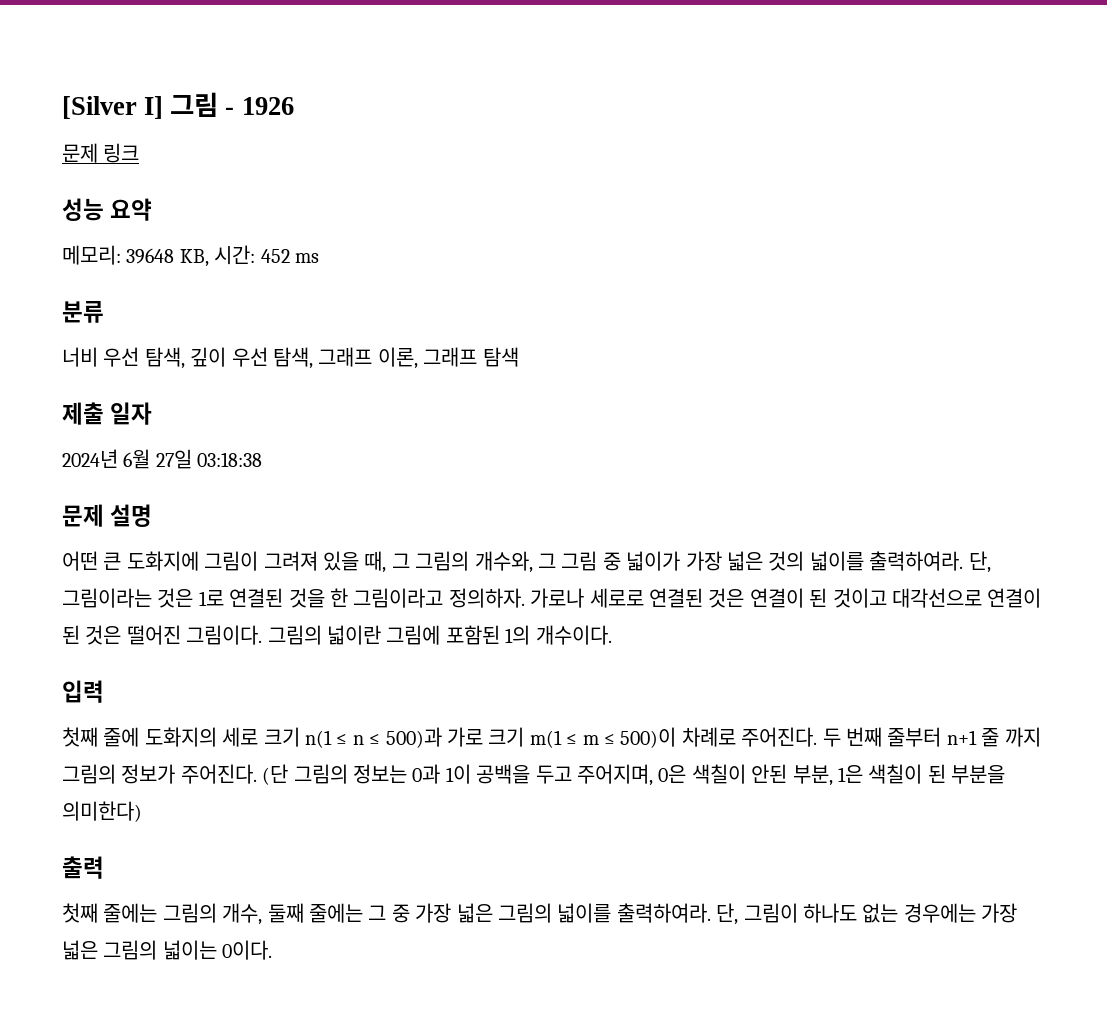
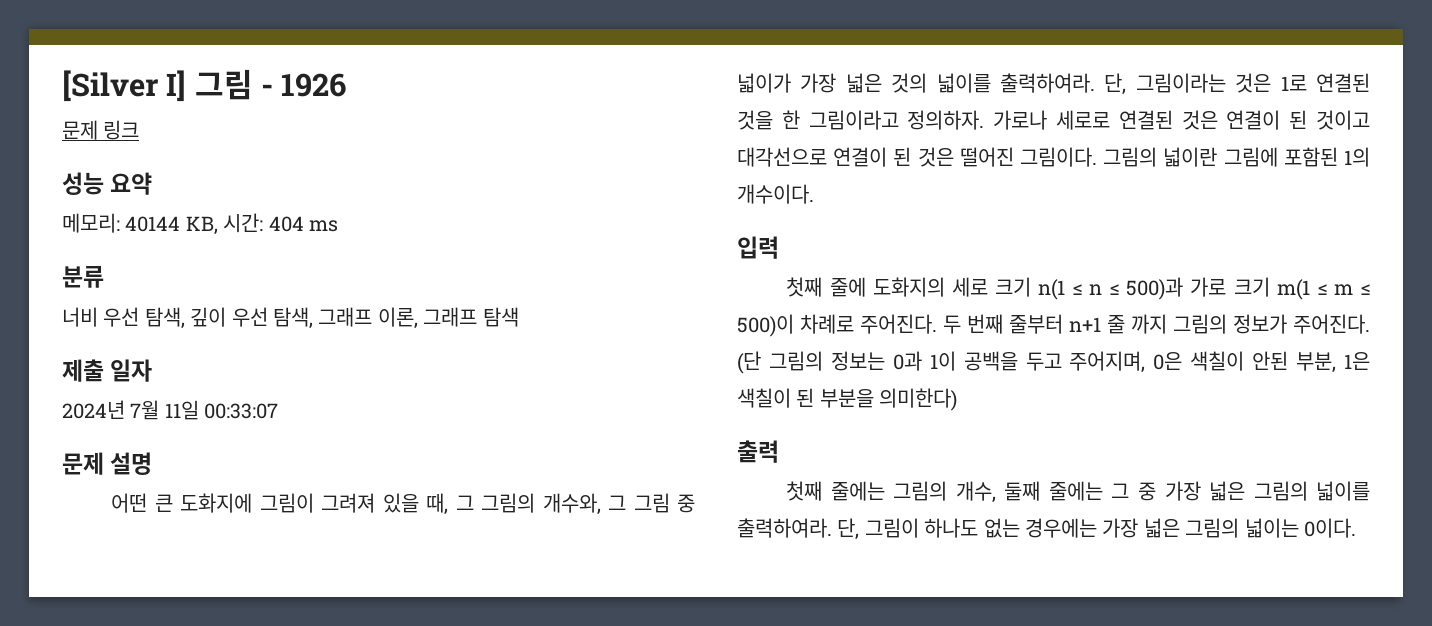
- 메모리: 39648 KB, 시간: 452 ms
+ 메모리: 40144 KB, 시간: 404 ms
- 2024년 6월 27일 03:18:38
+ 2024년 7월 11일 00:33:07

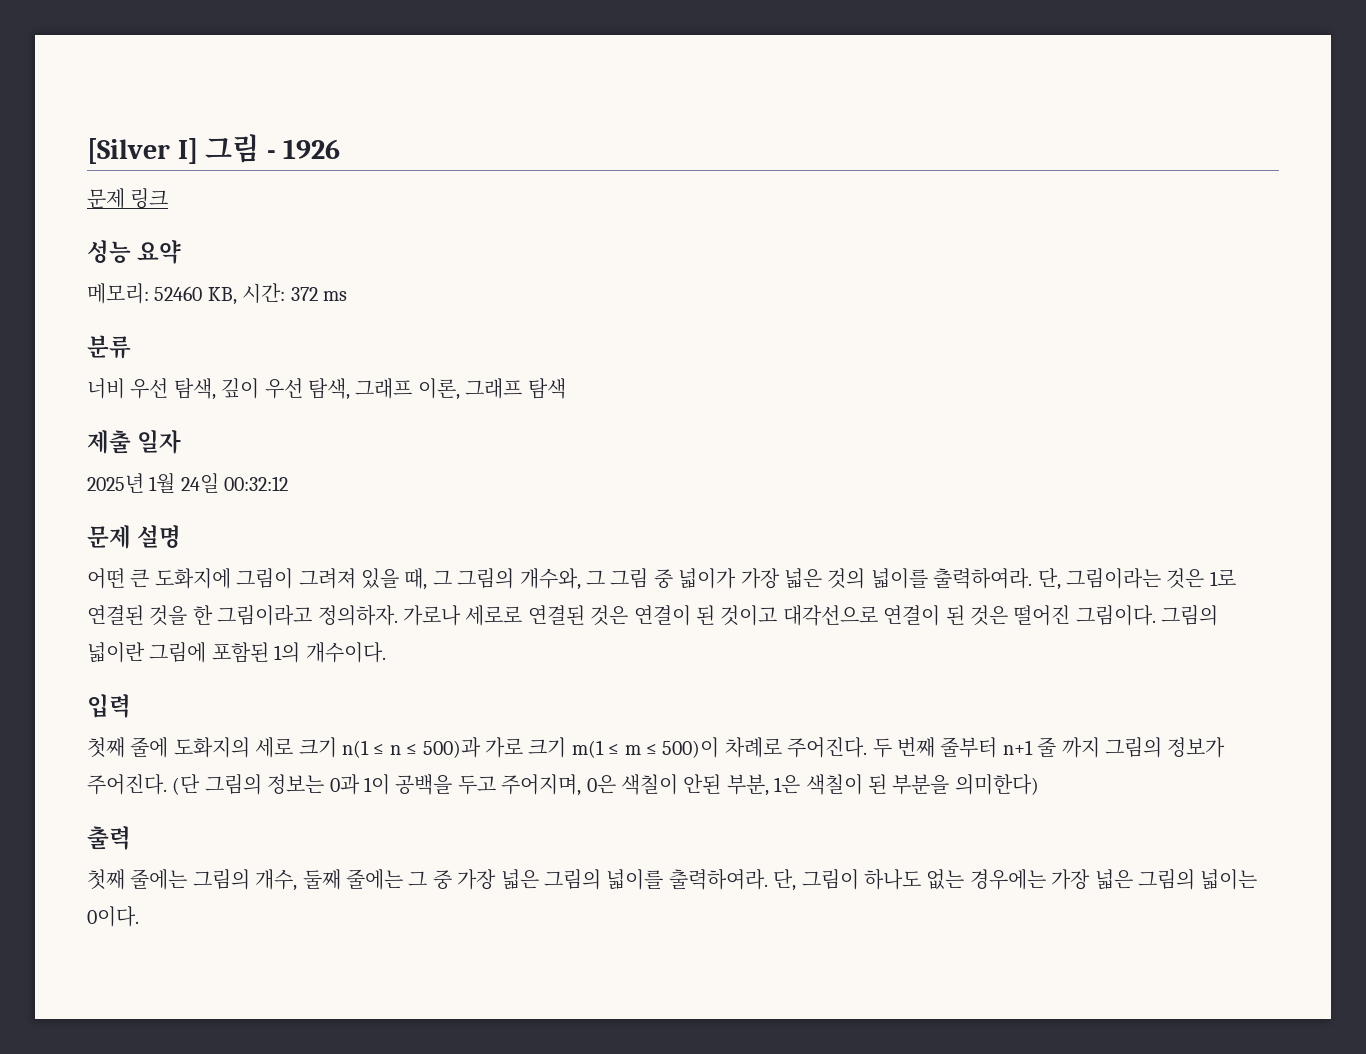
- 메모리: 40144 KB, 시간: 404 ms
+ 메모리: 52460 KB, 시간: 372 ms
- 2024년 7월 11일 00:33:07
+ 2025년 1월 24일 00:32:12

